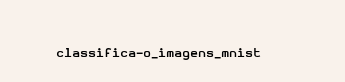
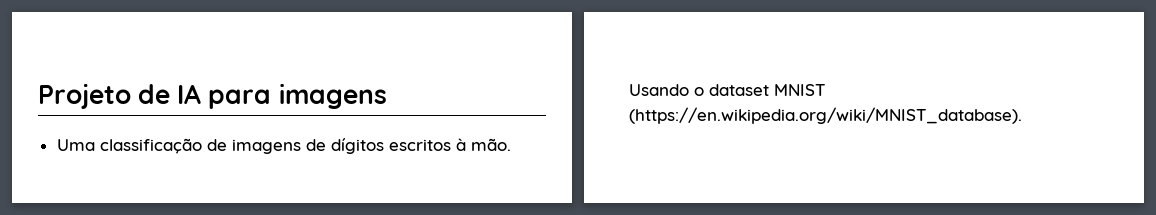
- classifica-o_imagens_mnist
+ Projeto de IA para imagens
+ Uma classificação de imagens de dígitos escritos à mão. Usando o dataset MNIST (https://en.wikipedia.org/wiki/MNIST_database).

